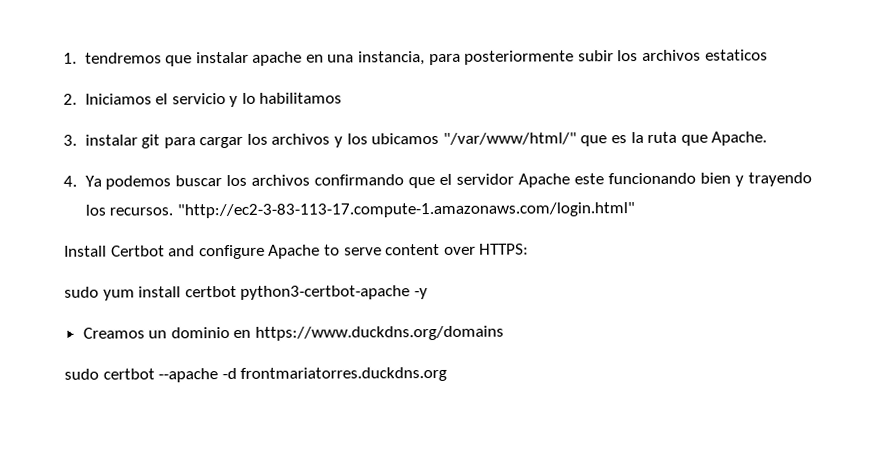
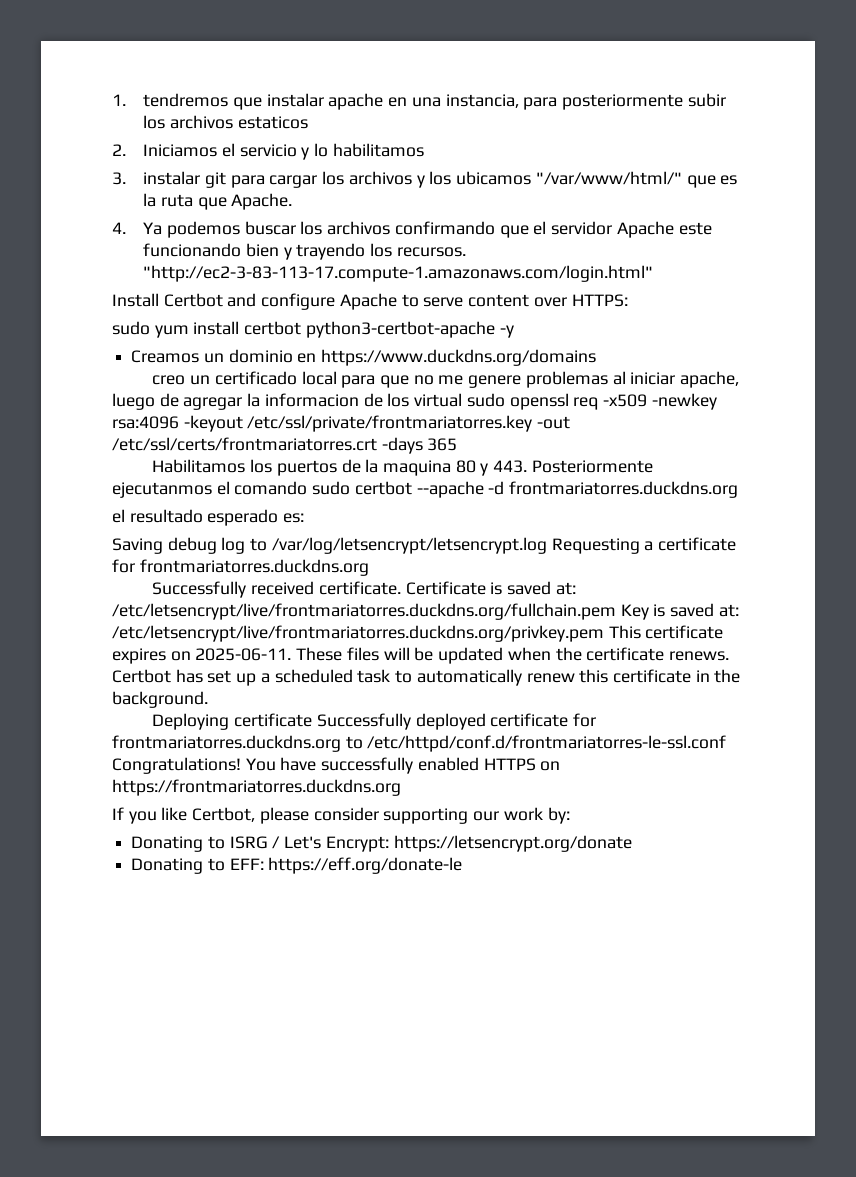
- sudo certbot --apache -d frontmariatorres.duckdns.org
+ creo un certificado local para que no me genere problemas al iniciar apache, luego de agregar la informacion de los virtual sudo openssl req -x509 -newkey rsa:4096 -keyout /etc/ssl/private/frontmariatorres.key -out /etc/ssl/certs/frontmariatorres.crt -days 365
+ Habilitamos los puertos de la maquina 80 y 443. Posteriormente ejecutanmos el comando sudo certbot --apache -d frontmariatorres.duckdns.org
+ el resultado esperado es:
+ Saving debug log to /var/log/letsencrypt/letsencrypt.log Requesting a certificate for frontmariatorres.duckdns.org
+ Successfully received certificate. Certificate is saved at: /etc/letsencrypt/live/frontmariatorres.duckdns.org/fullchain.pem Key is saved at: /etc/letsencrypt/live/frontmariatorres.duckdns.org/privkey.pem This certificate expires on 2025-06-11. These files will be updated when the certificate renews. Certbot has set up a scheduled task to automatically renew this certificate in the background.
+ Deploying certificate Successfully deployed certificate for frontmariatorres.duckdns.org to /etc/httpd/conf.d/frontmariatorres-le-ssl.conf Congratulations! You have successfully enabled HTTPS on https://frontmariatorres.duckdns.org
+ If you like Certbot, please consider supporting our work by:
+ Donating to ISRG / Let's Encrypt: https://letsencrypt.org/donate
+ Donating to EFF: https://eff.org/donate-le

